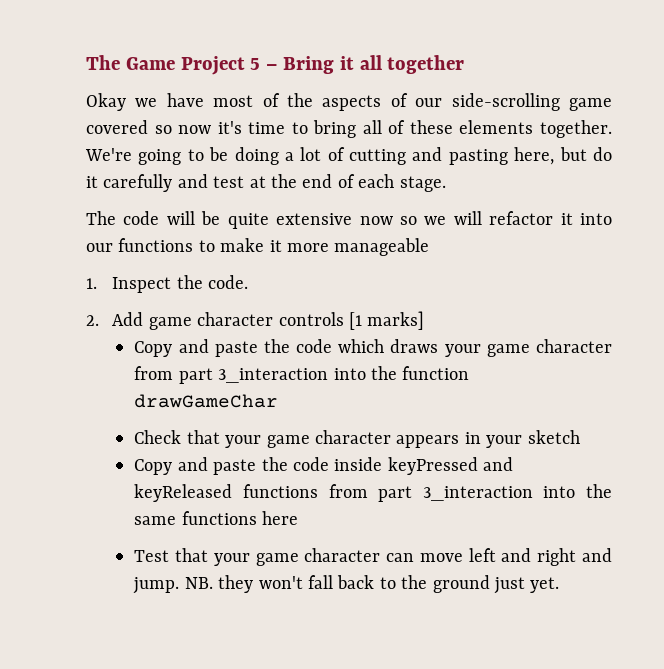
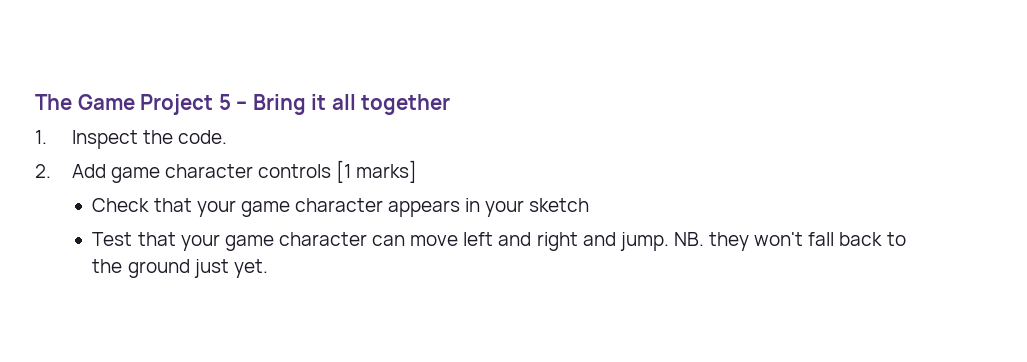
- Okay we have most of the aspects of our side-scrolling game covered so now it's time to bring all of these elements together. We're going to be doing a lot of cutting and pasting here, but do it carefully and test at the end of each stage.
- The code will be quite extensive now so we will refactor it into our functions to make it more manageable
- Copy and paste the code which draws your game character from part 3_interaction into the function drawGameChar
- Copy and paste the code inside keyPressed and keyReleased functions from part 3_interaction into the same functions here

